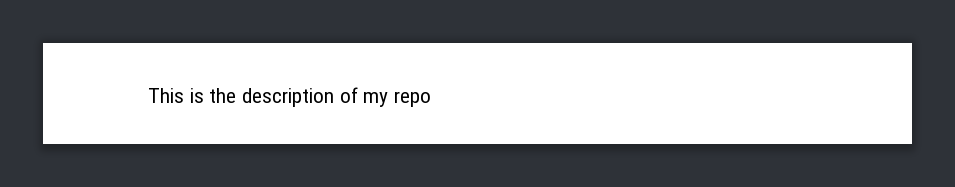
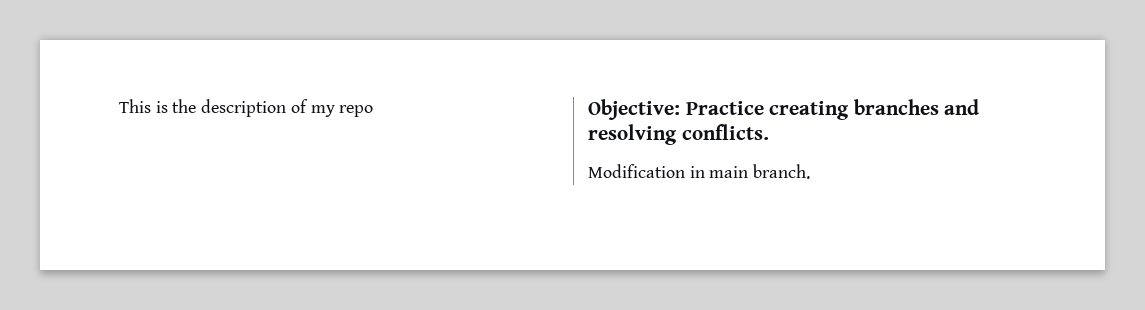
+ Objective: Practice creating branches and resolving conflicts.
+ Modification in main branch.

